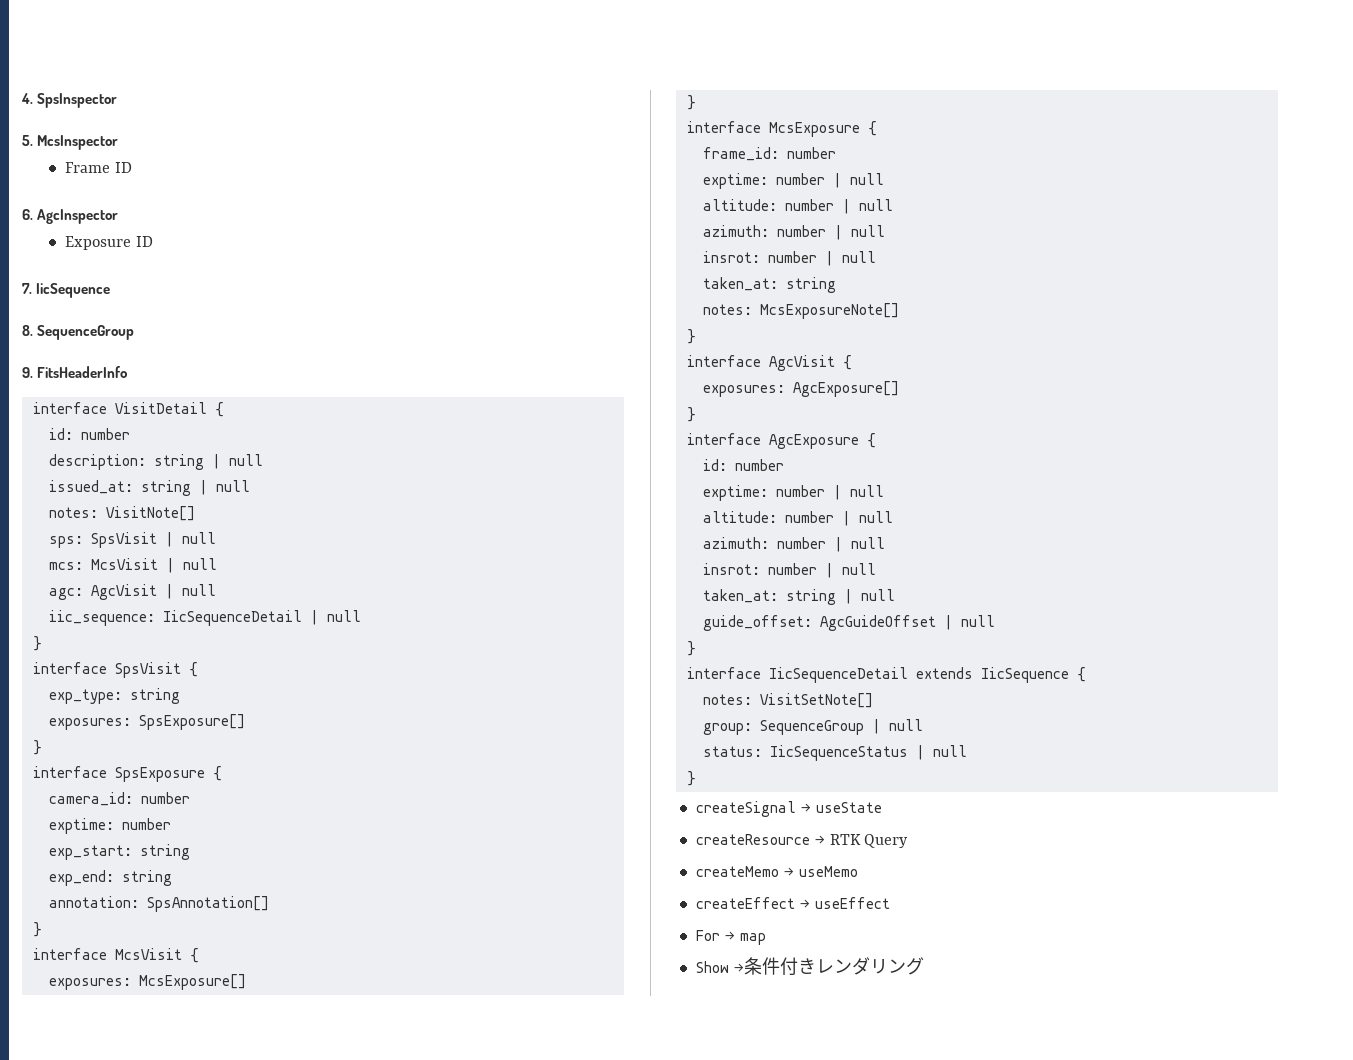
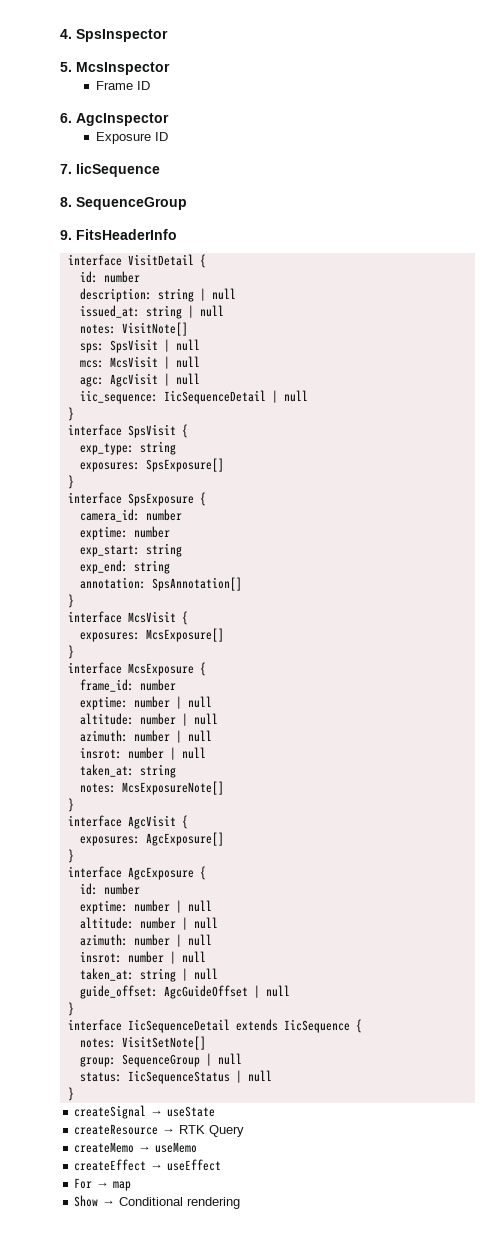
- Show →条件付きレンダリング
+ Show → Conditional rendering

